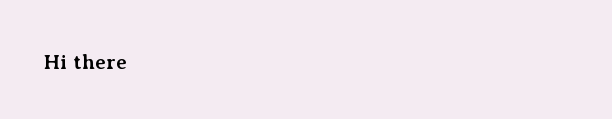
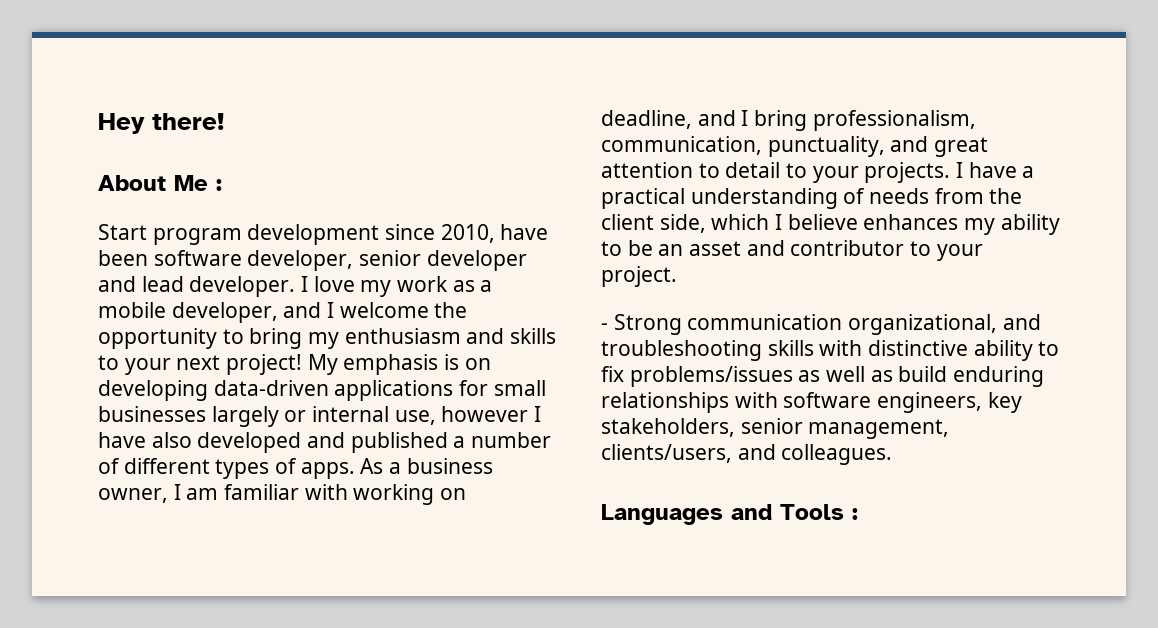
- Hi there
+ Hey there!
+ About Me :
+ Start program development since 2010, have been software developer, senior developer and lead developer. I love my work as a mobile developer, and I welcome the opportunity to bring my enthusiasm and skills to your next project! My emphasis is on developing data-driven applications for small businesses largely or internal use, however I have also developed and published a number of different types of apps. As a business owner, I am familiar with working on deadline, and I bring professionalism, communication, punctuality, and great attention to detail to your projects. I have a practical understanding of needs from the client side, which I believe enhances my ability to be an asset and contributor to your project.
+ - Strong communication organizational, and troubleshooting skills with distinctive ability to fix problems/issues as well as build enduring relationships with software engineers, key stakeholders, senior management, clients/users, and colleagues.
+ Languages and Tools :

